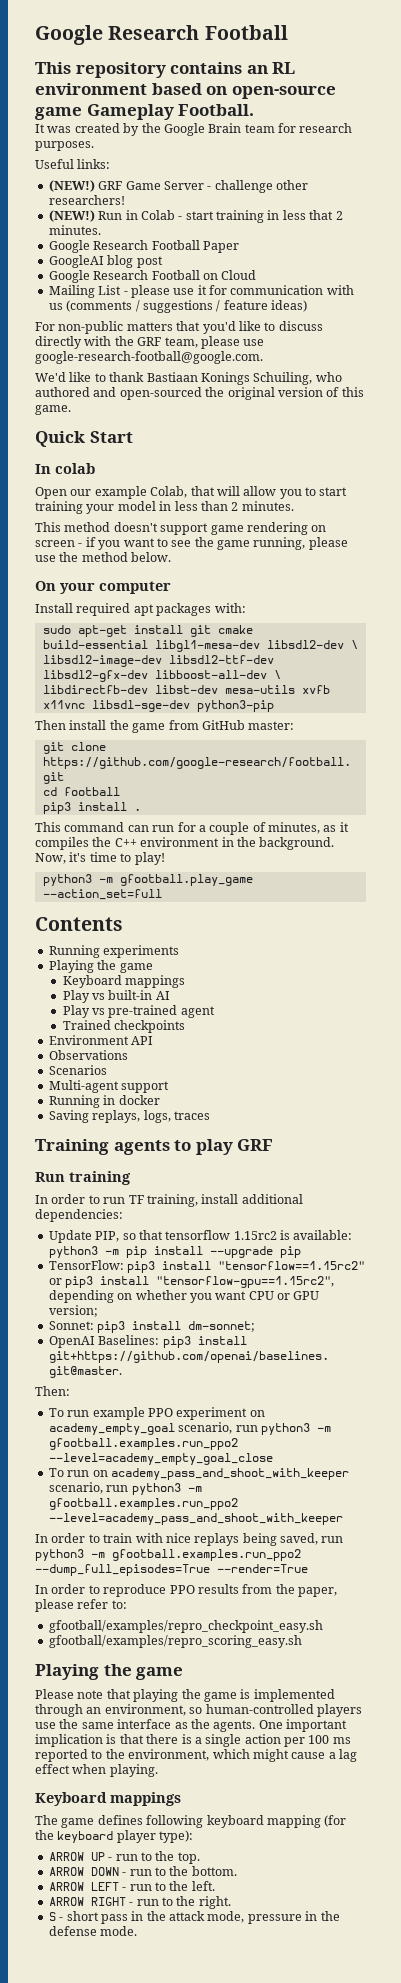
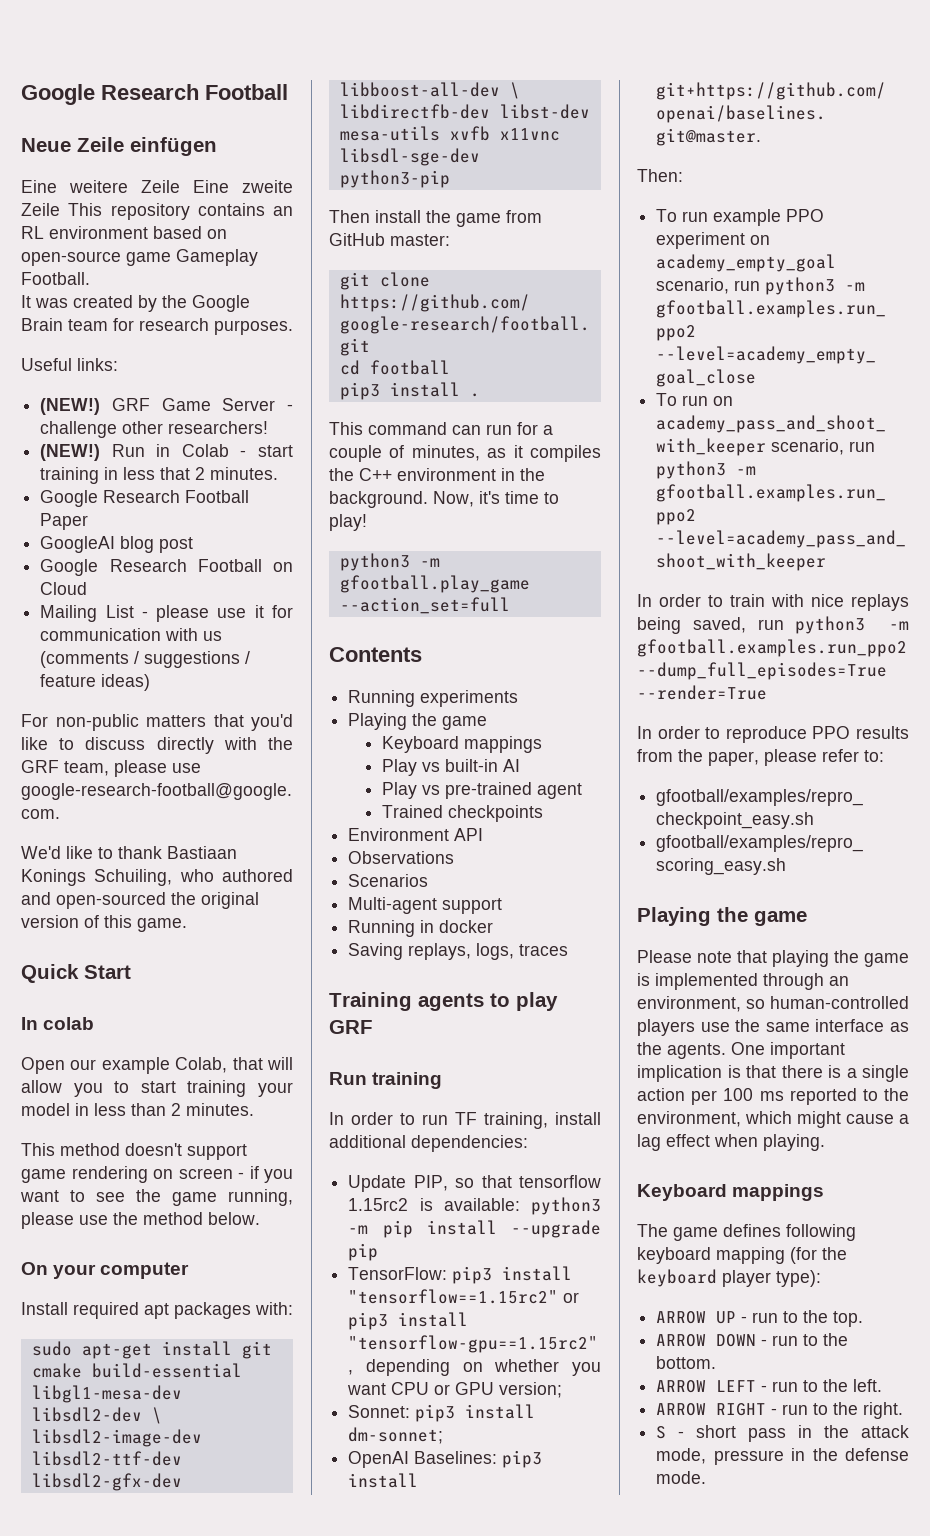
- This repository contains an RL environment based on open-source game Gameplay Football.
+ Neue Zeile einfügen
+ Eine weitere Zeile Eine zweite Zeile This repository contains an RL environment based on open-source game Gameplay Football.

